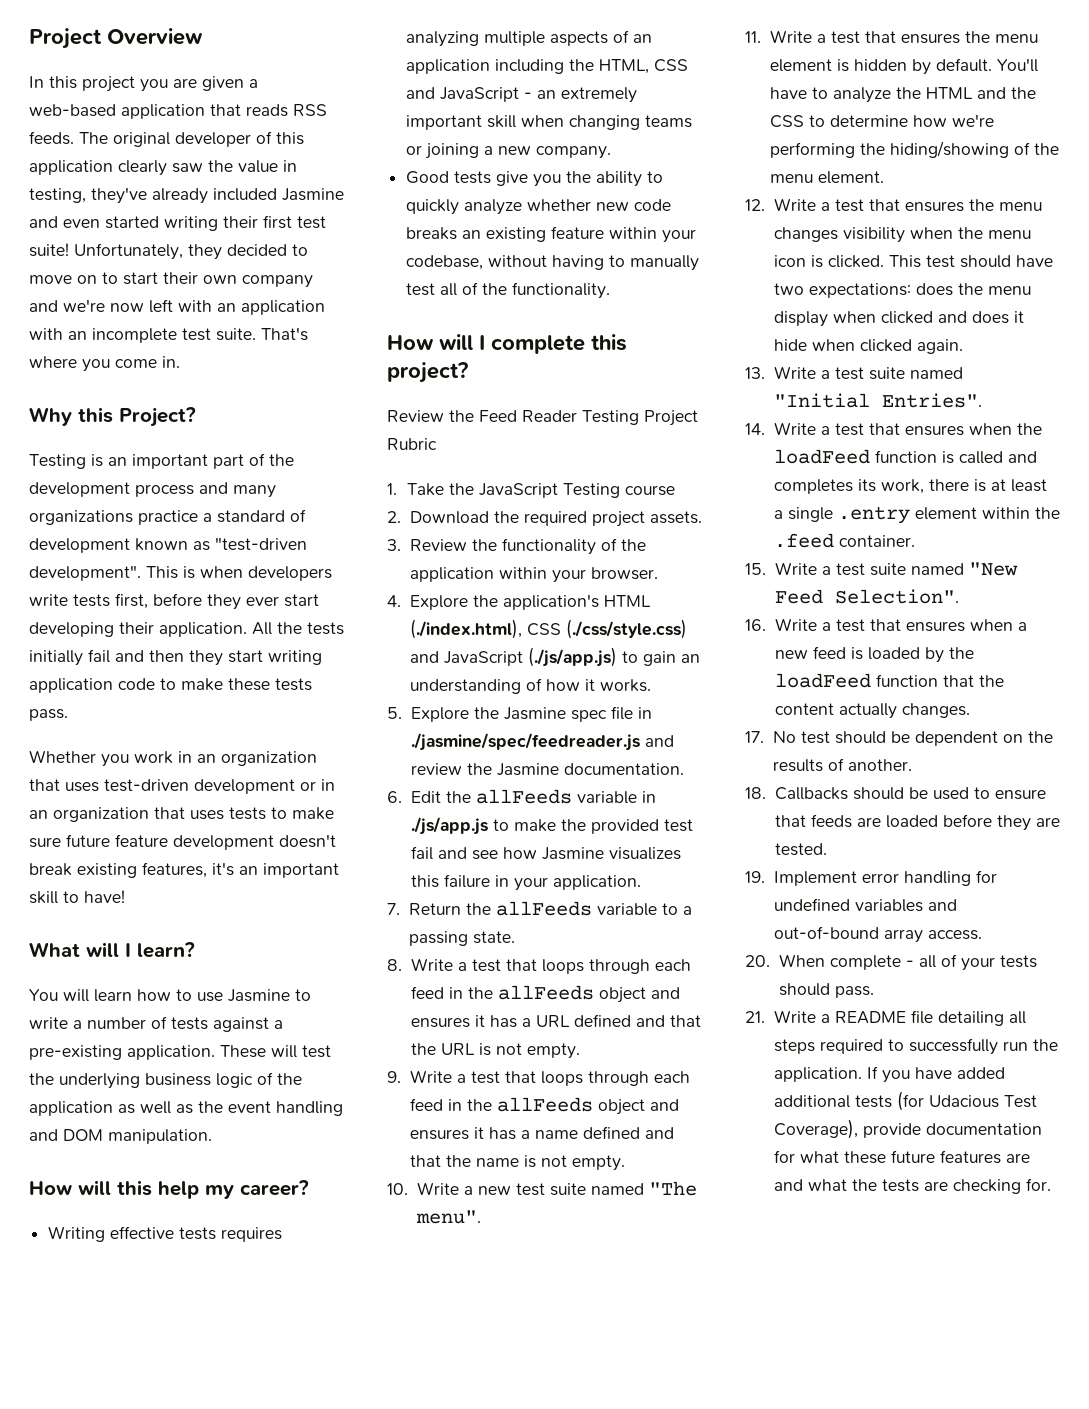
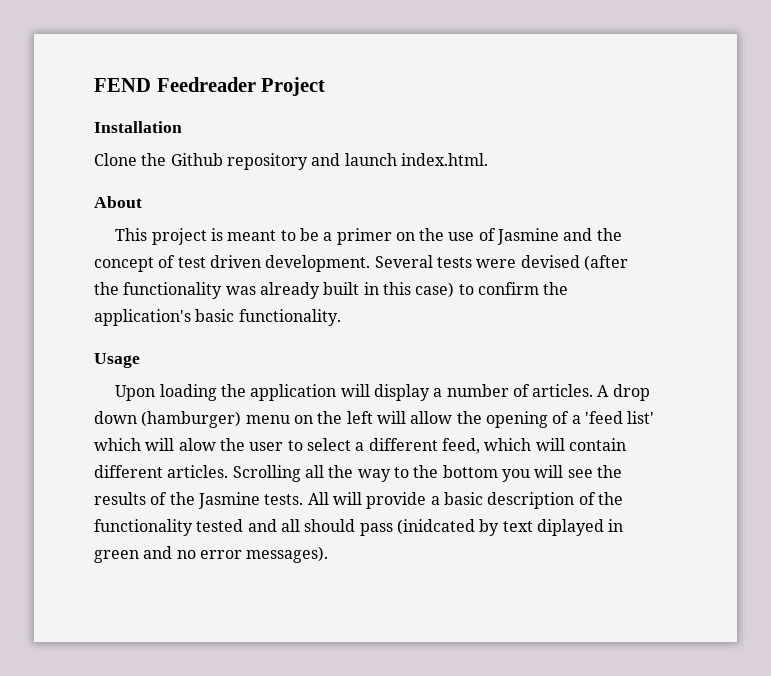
- Project Overview
- In this project you are given a web-based application that reads RSS feeds. The original developer of this application clearly saw the value in testing, they've already included Jasmine and even started writing their first test suite! Unfortunately, they decided to move on to start their own company and we're now left with an application with an incomplete test suite. That's where you come in.
- Why this Project?
- Testing is an important part of the development process and many organizations practice a standard of development known as "test-driven development". This is when developers write tests first, before they ever start developing their application. All the tests initially fail and then they start writing application code to make these tests pass.
- Whether you work in an organization that uses test-driven development or in an organization that uses tests to make sure future feature development doesn't break existing features, it's an important skill to have!
- What will I learn?
- You will learn how to use Jasmine to write a number of tests against a pre-existing application. These will test the underlying business logic of the application as well as the event handling and DOM manipulation.
- How will this help my career?
- Writing effective tests requires analyzing multiple aspects of an application including the HTML, CSS and JavaScript - an extremely important skill when changing teams or joining a new company.
- Good tests give you the ability to quickly analyze whether new code breaks an existing feature within your codebase, without having to manually test all of the functionality.
- How will I complete this project?
- Review the Feed Reader Testing Project Rubric
- 1. Take the JavaScript Testing course
- 2. Download the required project assets.
- 3. Review the functionality of the application within your browser.
- 4. Explore the application's HTML (./index.html), CSS (./css/style.css) and JavaScript (./js/app.js) to gain an understanding of how it works.
- 5. Explore the Jasmine spec file in ./jasmine/spec/feedreader.js and review the Jasmine documentation.
- 6. Edit the allFeeds variable in ./js/app.js to make the provided test fail and see how Jasmine visualizes this failure in your application.
- 7. Return the allFeeds variable to a passing state.
- 8. Write a test that loops through each feed in the allFeeds object and ensures it has a URL defined and that the URL is not empty.
- 9. Write a test that loops through each feed in the allFeeds object and ensures it has a name defined and that the name is not empty.
- 10. Write a new test suite named "The menu".
- 11. Write a test that ensures the menu element is hidden by default. You'll have to analyze the HTML and the CSS to determine how we're performing the hiding/showing of the menu element.
- 12. Write a test that ensures the menu changes visibility when the menu icon is clicked. This test should have two expectations: does the menu display when clicked and does it hide when clicked again.
- 13. Write a test suite named "Initial Entries".
- 14. Write a test that ensures when the loadFeed function is called and completes its work, there is at least a single .entry element within the .feed container.
- 15. Write a test suite named "New Feed Selection".
- 16. Write a test that ensures when a new feed is loaded by the loadFeed function that the content actually changes.
- 17. No test should be dependent on the results of another.
- 18. Callbacks should be used to ensure that feeds are loaded before they are tested.
- 19. Implement error handling for undefined variables and out-of-bound array access.
- 20. When complete - all of your tests should pass.
- 21. Write a README file detailing all steps required to successfully run the application. If you have added additional tests (for Udacious Test Coverage), provide documentation for what these future features are and what the tests are checking for.
+ FEND Feedreader Project
+ Installation
+ Clone the Github repository and launch index.html.
+ About
+ This project is meant to be a primer on the use of Jasmine and the concept of test driven development. Several tests were devised (after the functionality was already built in this case) to confirm the application's basic functionality.
+ Usage
+ Upon loading the application will display a number of articles. A drop down (hamburger) menu on the left will allow the opening of a 'feed list' which will alow the user to select a different feed, which will contain different articles. Scrolling all the way to the bottom you will see the results of the Jasmine tests. All will provide a basic description of the functionality tested and all should pass (inidcated by text diplayed in green and no error messages).

